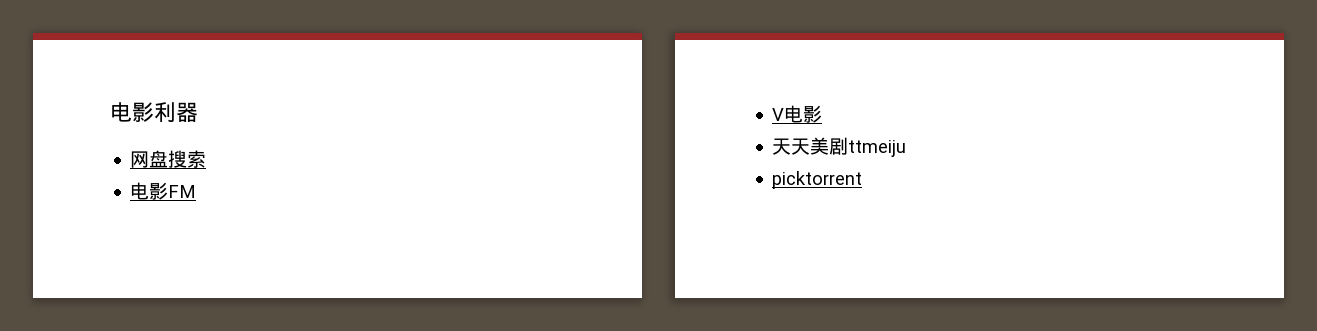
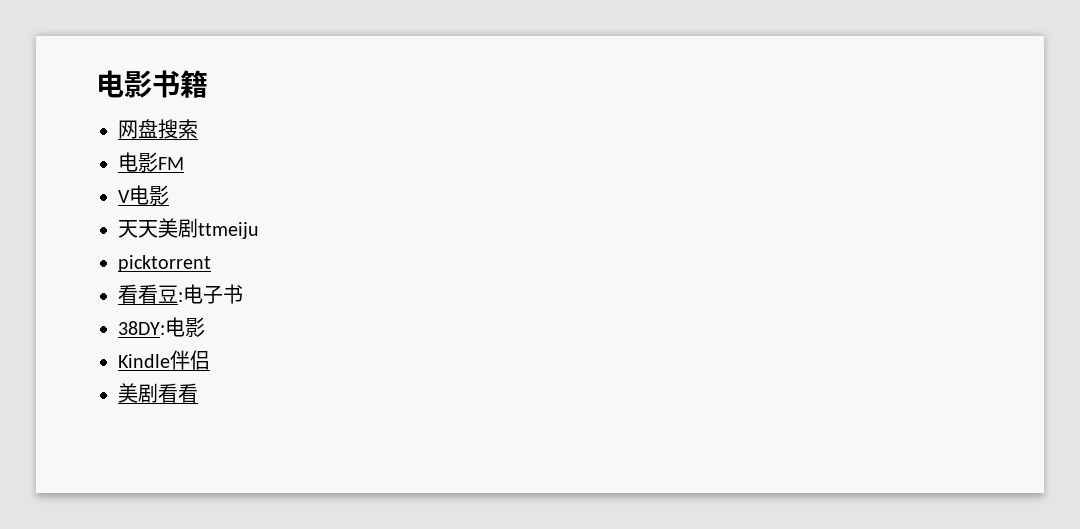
- 电影利器
+ 电影书籍
+ 看看豆:电子书
+ 38DY:电影
+ Kindle伴侣
+ 美剧看看

